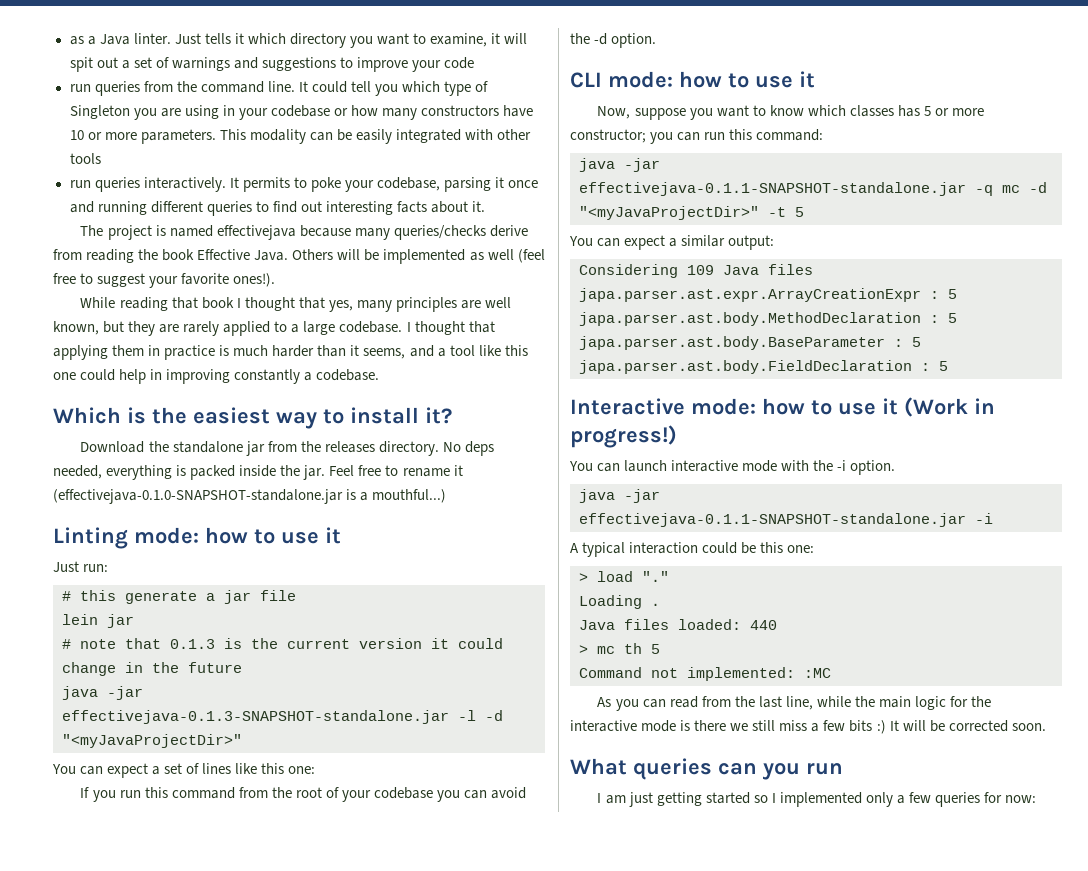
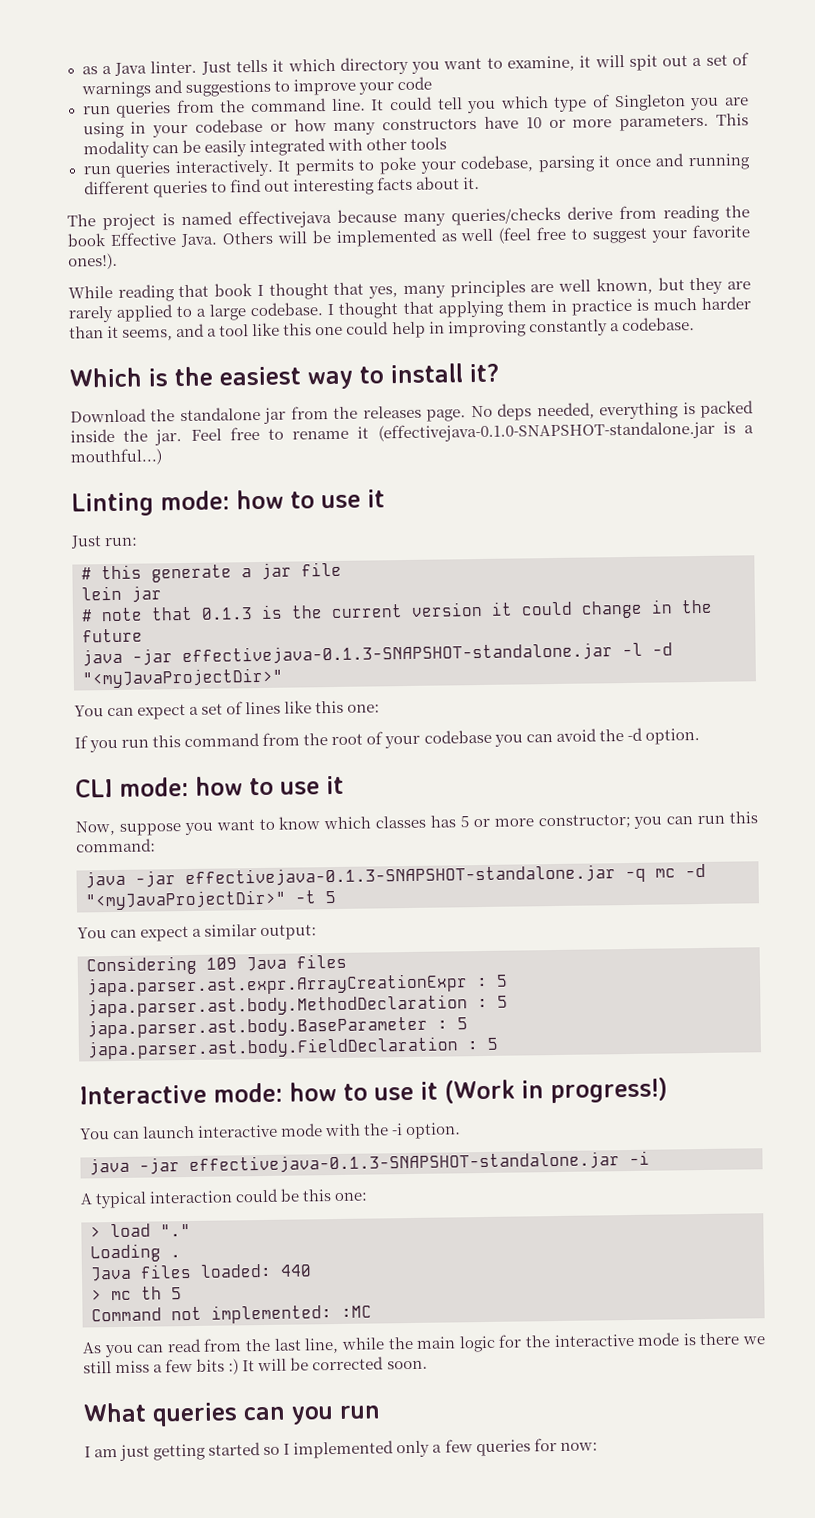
- Download the standalone jar from the releases directory.
+ Download the standalone jar from the releases page.
- java -jar effectivejava-0.1.1-SNAPSHOT-standalone.jar -q mc -d "<myJavaProjectDir>" -t 5
+ java -jar effectivejava-0.1.3-SNAPSHOT-standalone.jar -q mc -d "<myJavaProjectDir>" -t 5
- java -jar effectivejava-0.1.1-SNAPSHOT-standalone.jar -i
+ java -jar effectivejava-0.1.3-SNAPSHOT-standalone.jar -i

